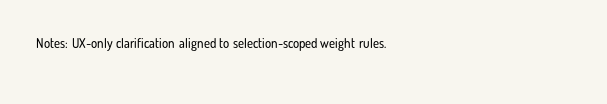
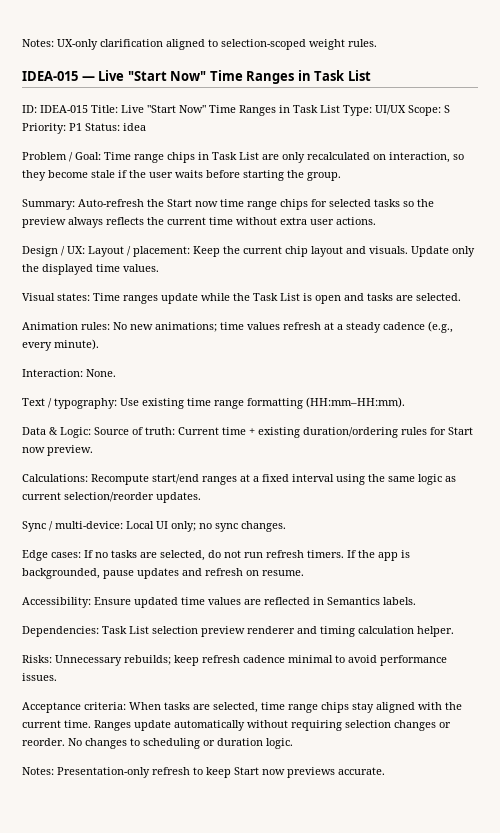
+ IDEA-015 — Live "Start Now" Time Ranges in Task List
+ ID: IDEA-015 Title: Live "Start Now" Time Ranges in Task List Type: UI/UX Scope: S Priority: P1 Status: idea
+ Problem / Goal: Time range chips in Task List are only recalculated on interaction, so they become stale if the user waits before starting the group.
+ Summary: Auto-refresh the Start now time range chips for selected tasks so the preview always reflects the current time without extra user actions.
+ Design / UX: Layout / placement: Keep the current chip layout and visuals. Update only the displayed time values.
+ Visual states: Time ranges update while the Task List is open and tasks are selected.
+ Animation rules: No new animations; time values refresh at a steady cadence (e.g., every minute).
+ Interaction: None.
+ Text / typography: Use existing time range formatting (HH:mm–HH:mm).
+ Data & Logic: Source of truth: Current time + existing duration/ordering rules for Start now preview.
+ Calculations: Recompute start/end ranges at a fixed interval using the same logic as current selection/reorder updates.
+ Sync / multi-device: Local UI only; no sync changes.
+ Edge cases: If no tasks are selected, do not run refresh timers. If the app is backgrounded, pause updates and refresh on resume.
+ Accessibility: Ensure updated time values are reflected in Semantics labels.
+ Dependencies: Task List selection preview renderer and timing calculation helper.
+ Risks: Unnecessary rebuilds; keep refresh cadence minimal to avoid performance issues.
+ Acceptance criteria: When tasks are selected, time range chips stay aligned with the current time. Ranges update automatically without requiring selection changes or reorder. No changes to scheduling or duration logic.
+ Notes: Presentation-only refresh to keep Start now previews accurate.

